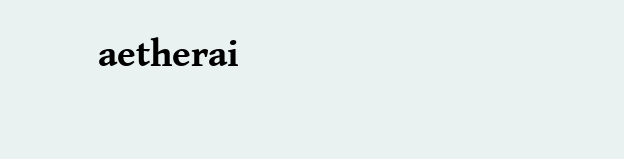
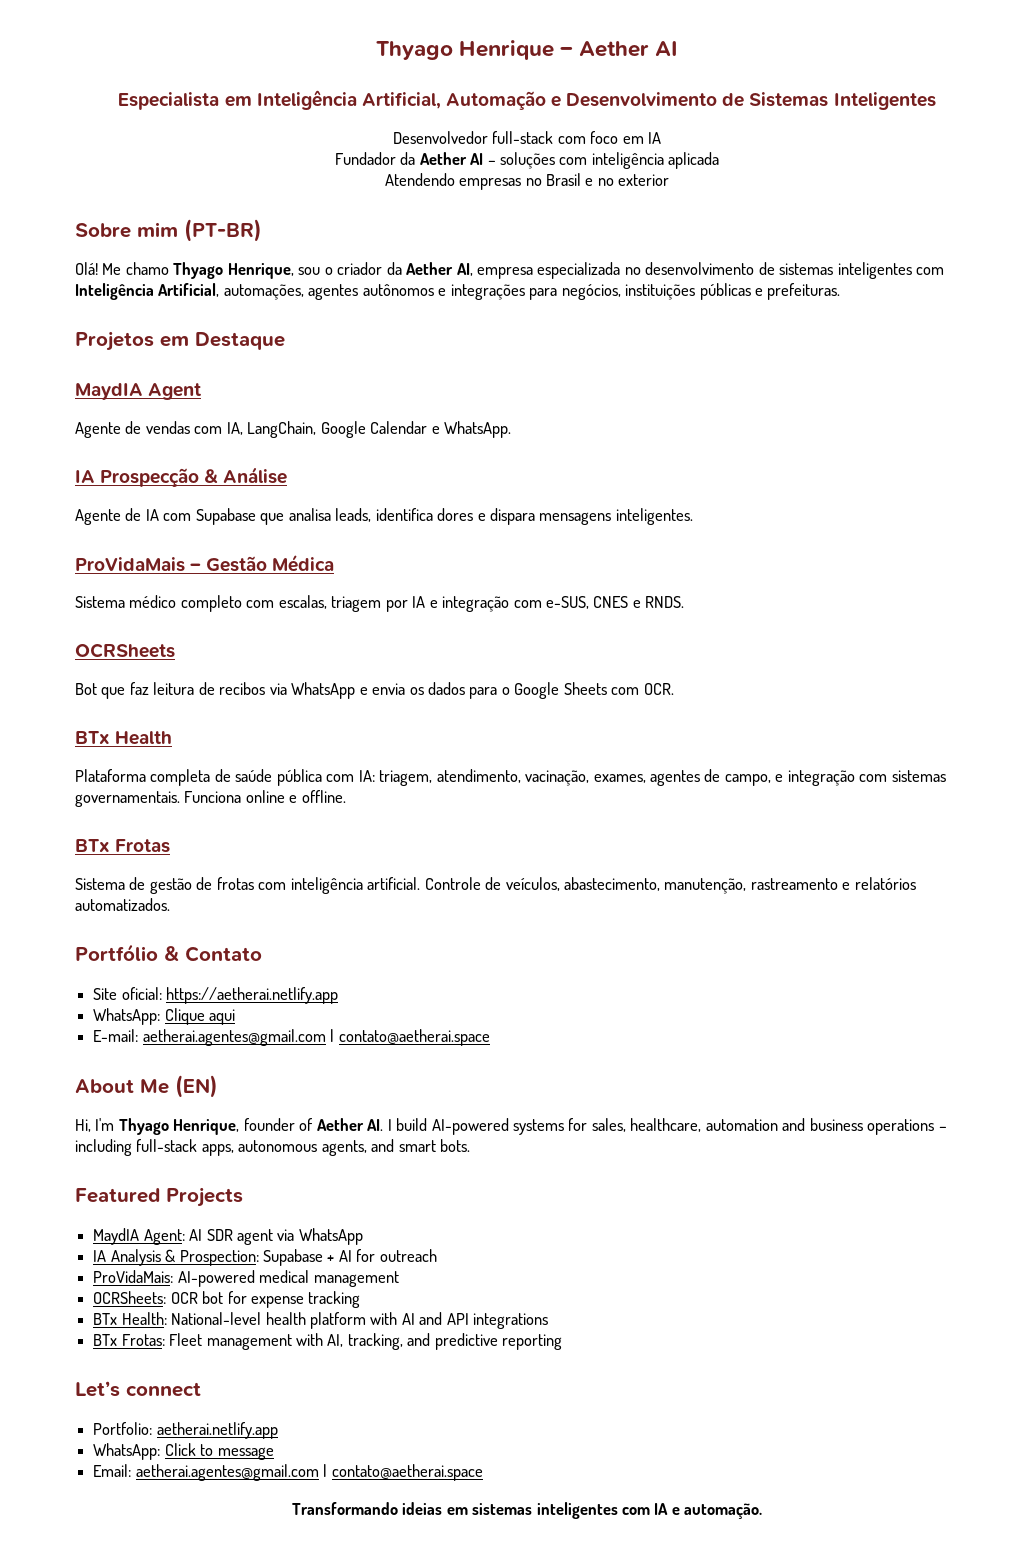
- aetherai
+ Thyago Henrique – Aether AI
+ Especialista em Inteligência Artificial, Automação e Desenvolvimento de Sistemas Inteligentes
+ Desenvolvedor full-stack com foco em IA
+ Fundador da Aether AI – soluções com inteligência aplicada
+ Atendendo empresas no Brasil e no exterior
+ Sobre mim (PT-BR)
+ Olá! Me chamo Thyago Henrique, sou o criador da Aether AI, empresa especializada no desenvolvimento de sistemas inteligentes com Inteligência Artificial, automações, agentes autônomos e integrações para negócios, instituições públicas e prefeituras.
+ Projetos em Destaque
+ MaydIA Agent
+ Agente de vendas com IA, LangChain, Google Calendar e WhatsApp.
+ IA Prospecção & Análise
+ Agente de IA com Supabase que analisa leads, identifica dores e dispara mensagens inteligentes.
+ ProVidaMais – Gestão Médica
+ Sistema médico completo com escalas, triagem por IA e integração com e-SUS, CNES e RNDS.
+ OCRSheets
+ Bot que faz leitura de recibos via WhatsApp e envia os dados para o Google Sheets com OCR.
+ BTx Health
+ Plataforma completa de saúde pública com IA: triagem, atendimento, vacinação, exames, agentes de campo, e integração com sistemas governamentais. Funciona online e offline.
+ BTx Frotas
+ Sistema de gestão de frotas com inteligência artificial. Controle de veículos, abastecimento, manutenção, rastreamento e relatórios automatizados.
+ Portfólio & Contato
+ Site oficial: https://aetherai.netlify.app
+ WhatsApp: Clique aqui
+ E-mail: aetherai.agentes@gmail.com | contato@aetherai.space
+ About Me (EN)
+ Hi, I'm Thyago Henrique, founder of Aether AI. I build AI-powered systems for sales, healthcare, automation and business operations – including full-stack apps, autonomous agents, and smart bots.
+ Featured Projects
+ MaydIA Agent: AI SDR agent via WhatsApp
+ IA Analysis & Prospection: Supabase + AI for outreach
+ ProVidaMais: AI-powered medical management
+ OCRSheets: OCR bot for expense tracking
+ BTx Health: National-level health platform with AI and API integrations
+ BTx Frotas: Fleet management with AI, tracking, and predictive reporting
+ Let’s connect
+ Portfolio: aetherai.netlify.app
+ WhatsApp: Click to message
+ Email: aetherai.agentes@gmail.com | contato@aetherai.space
+ Transformando ideias em sistemas inteligentes com IA e automação.

